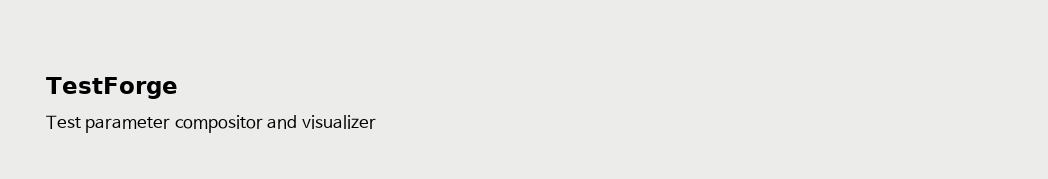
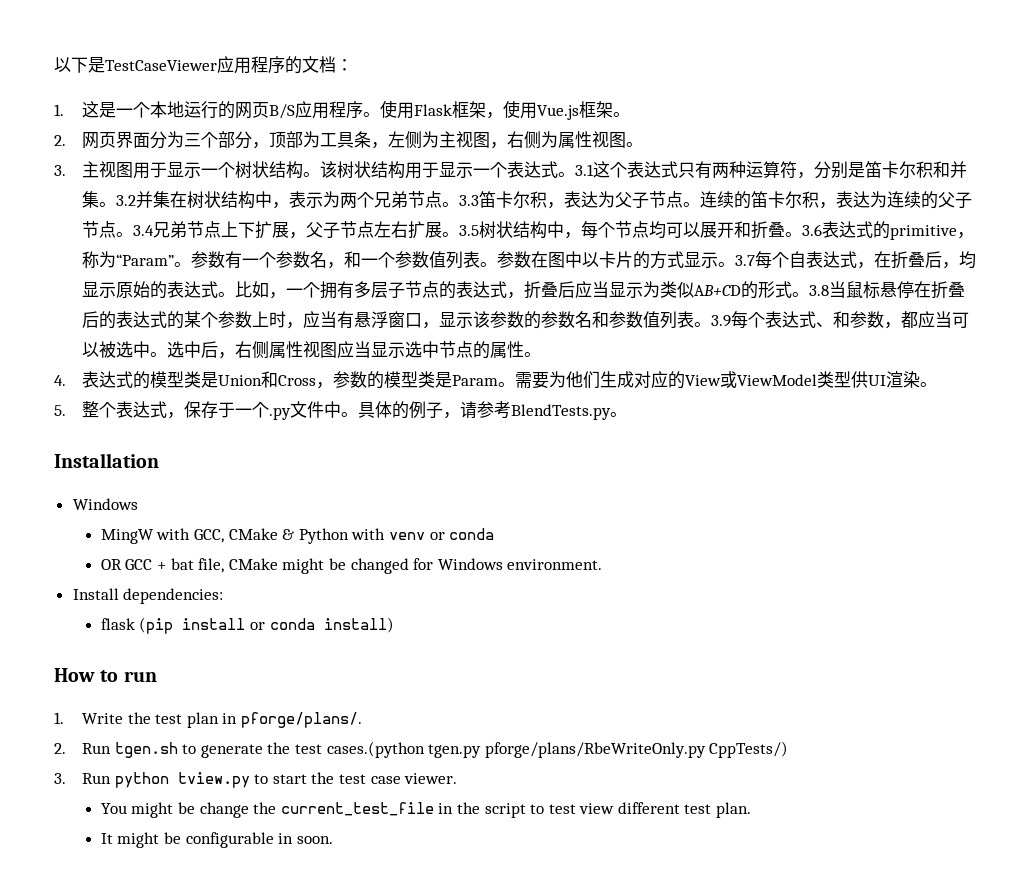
- TestForge
- Test parameter compositor and visualizer
+ 以下是TestCaseViewer应用程序的文档：
+ 1.这是一个本地运行的网页B/S应用程序。使用Flask框架，使用Vue.js框架。
+ 2.网页界面分为三个部分，顶部为工具条，左侧为主视图，右侧为属性视图。
+ 3.主视图用于显示一个树状结构。该树状结构用于显示一个表达式。3.1这个表达式只有两种运算符，分别是笛卡尔积和并集。3.2并集在树状结构中，表示为两个兄弟节点。3.3笛卡尔积，表达为父子节点。连续的笛卡尔积，表达为连续的父子节点。3.4兄弟节点上下扩展，父子节点左右扩展。3.5树状结构中，每个节点均可以展开和折叠。3.6表达式的primitive，称为“Param”。参数有一个参数名，和一个参数值列表。参数在图中以卡片的方式显示。3.7每个自表达式，在折叠后，均显示原始的表达式。比如，一个拥有多层子节点的表达式，折叠后应当显示为类似AB+CD的形式。3.8当鼠标悬停在折叠后的表达式的某个参数上时，应当有悬浮窗口，显示该参数的参数名和参数值列表。3.9每个表达式、和参数，都应当可以被选中。选中后，右侧属性视图应当显示选中节点的属性。
+ 4.表达式的模型类是Union和Cross，参数的模型类是Param。需要为他们生成对应的View或ViewModel类型供UI渲染。
+ 5.整个表达式，保存于一个.py文件中。具体的例子，请参考BlendTests.py。
+ Installation
+ Windows
+ MingW with GCC, CMake & Python with venv or conda
+ OR GCC + bat file, CMake might be changed for Windows environment.
+ Install dependencies:
+ flask (pip install or conda install)
+ How to run
+ 1. Write the test plan in pforge/plans/.
+ 2. Run tgen.sh to generate the test cases.(python tgen.py pforge/plans/RbeWriteOnly.py CppTests/)
+ 3. Run python tview.py to start the test case viewer.
+ You might be change the current_test_file in the script to test view different test plan.
+ It might be configurable in soon.

